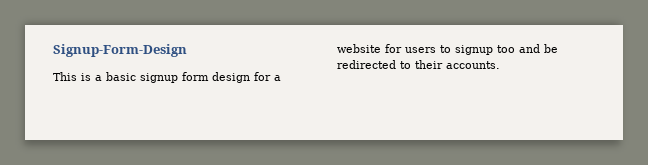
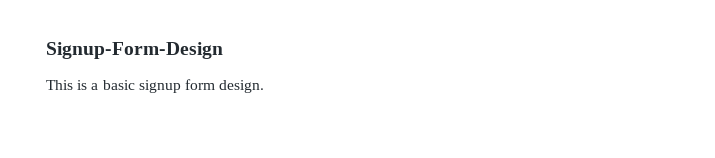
- This is a basic signup form design for a website for users to signup too and be redirected to their accounts.
+ This is a basic signup form design.

